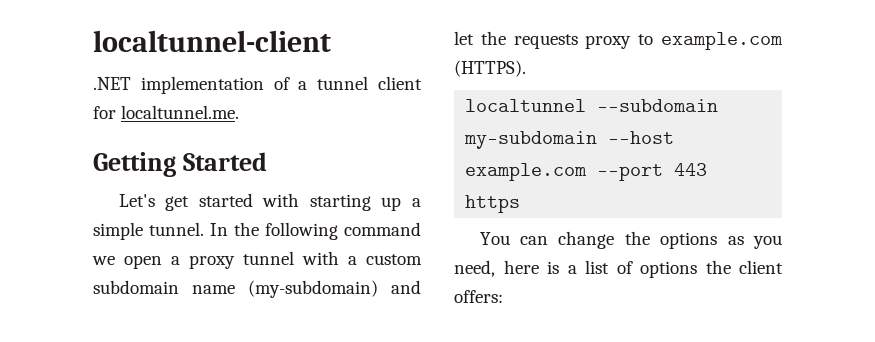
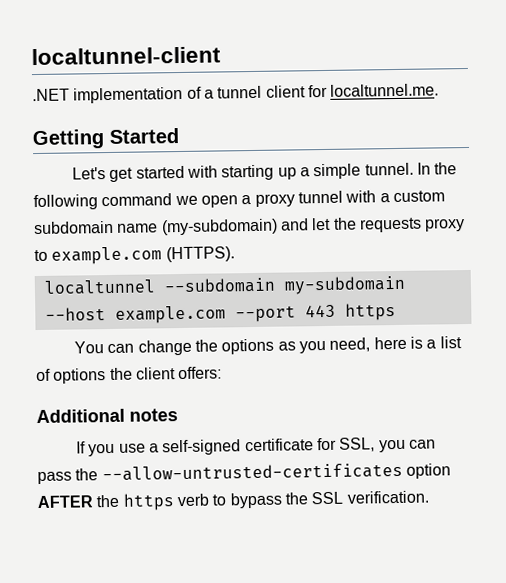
+ Additional notes
+ If you use a self-signed certificate for SSL, you can pass the --allow-untrusted-certificates option AFTER the https verb to bypass the SSL verification.

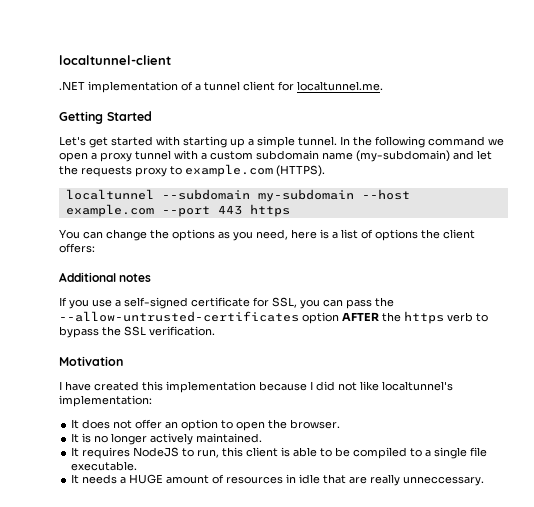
+ Motivation
+ I have created this implementation because I did not like localtunnel's implementation:
+ It does not offer an option to open the browser.
+ It is no longer actively maintained.
+ It requires NodeJS to run, this client is able to be compiled to a single file executable.
+ It needs a HUGE amount of resources in idle that are really unneccessary.

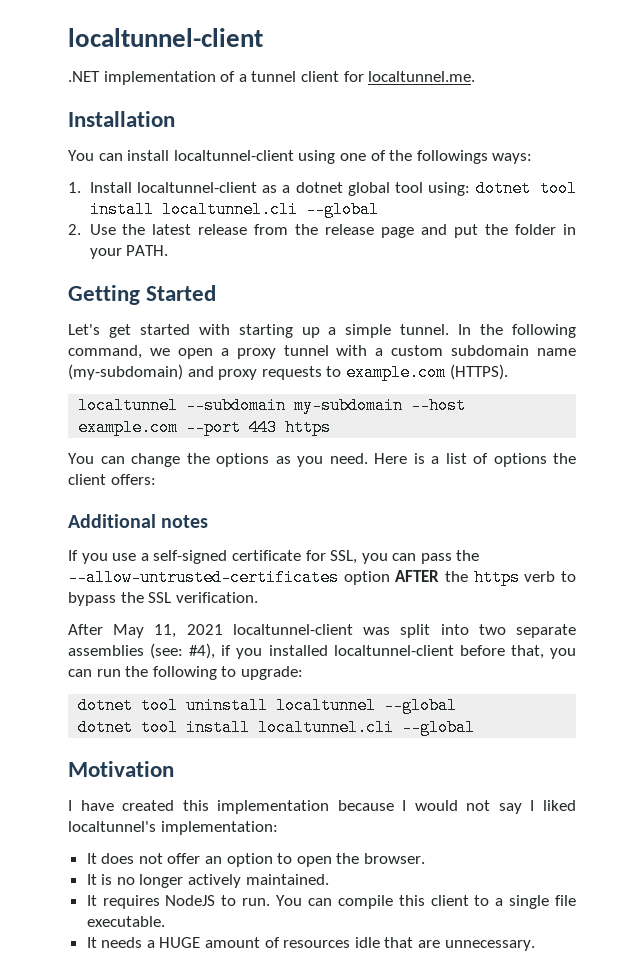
+ Installation
+ You can install localtunnel-client using one of the followings ways:
+ 1. Install localtunnel-client as a dotnet global tool using: dotnet tool install localtunnel.cli --global
+ 2. Use the latest release from the release page and put the folder in your PATH.
- In the following command we open a proxy tunnel with a custom subdomain name (my-subdomain) and let the requests proxy to example.com (HTTPS).
+ In the following command, we open a proxy tunnel with a custom subdomain name (my-subdomain) and proxy requests to example.com (HTTPS).
- You can change the options as you need, here is a list of options the client offers:
+ You can change the options as you need. Here is a list of options the client offers:
+ After May 11, 2021 localtunnel-client was split into two separate assemblies (see: #4), if you installed localtunnel-client before that, you can run the following to upgrade:
+ dotnet tool uninstall localtunnel --global
+ dotnet tool install localtunnel.cli --global
- I have created this implementation because I did not like localtunnel's implementation:
+ I have created this implementation because I would not say I liked localtunnel's implementation:
- It requires NodeJS to run, this client is able to be compiled to a single file executable.
+ It requires NodeJS to run. You can compile this client to a single file executable.
- It needs a HUGE amount of resources in idle that are really unneccessary.
+ It needs a HUGE amount of resources idle that are unnecessary.

